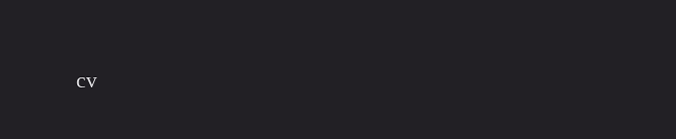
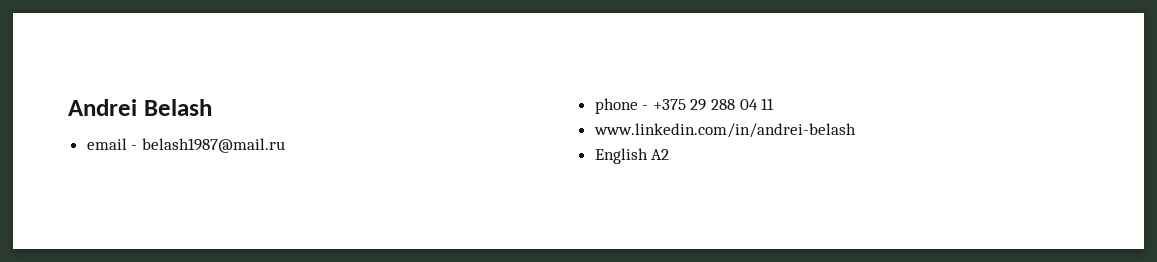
- cv
+ Andrei Belash
+ email - belash1987@mail.ru
+ phone - +375 29 288 04 11
+ www.linkedin.com/in/andrei-belash
+ English A2

